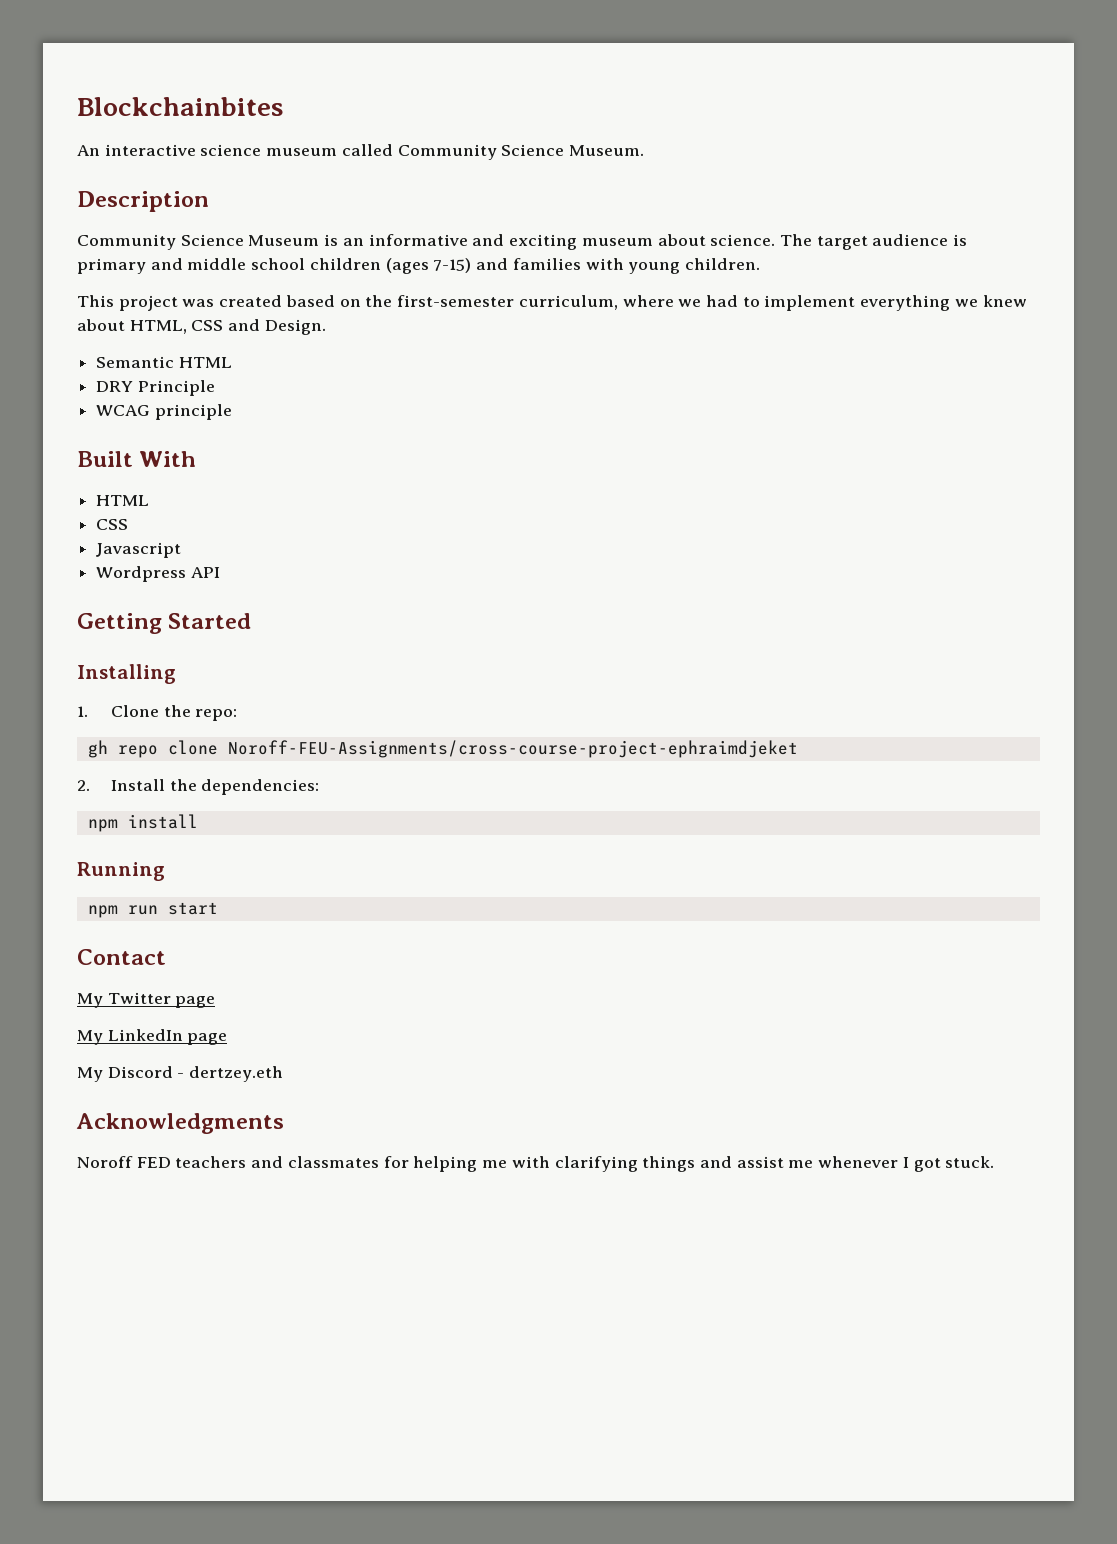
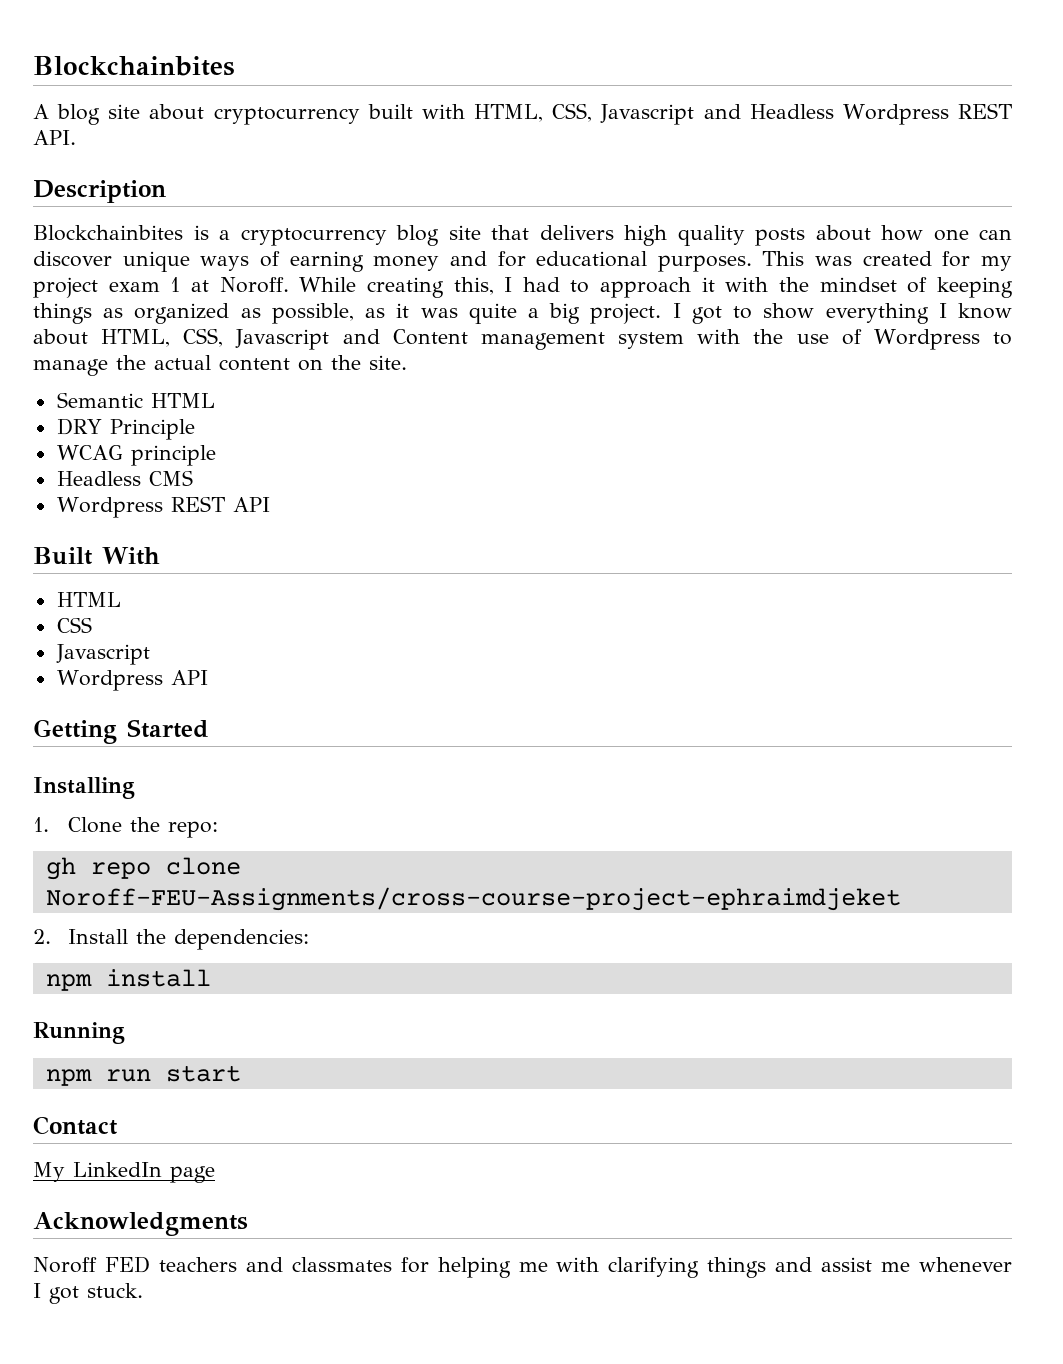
- An interactive science museum called Community Science Museum.
+ A blog site about cryptocurrency built with HTML, CSS, Javascript and Headless Wordpress REST API.
  Description
- Community Science Museum is an informative and exciting museum about science. The target audience is primary and middle school children (ages 7-15) and families with young children.
- This project was created based on the first-semester curriculum, where we had to implement everything we knew about HTML, CSS and Design.
+ Blockchainbites is a cryptocurrency blog site that delivers high quality posts about how one can discover unique ways of earning money and for educational purposes. This was created for my project exam 1 at Noroff. While creating this, I had to approach it with the mindset of keeping things as organized as possible, as it was quite a big project. I got to show everything I know about HTML, CSS, Javascript and Content management system with the use of Wordpress to manage the actual content on the site.
+ Headless CMS
+ Wordpress REST API
- My Twitter page
- My Discord - dertzey.eth

